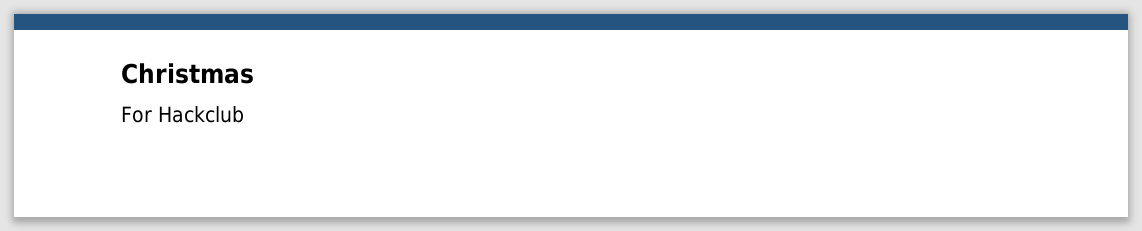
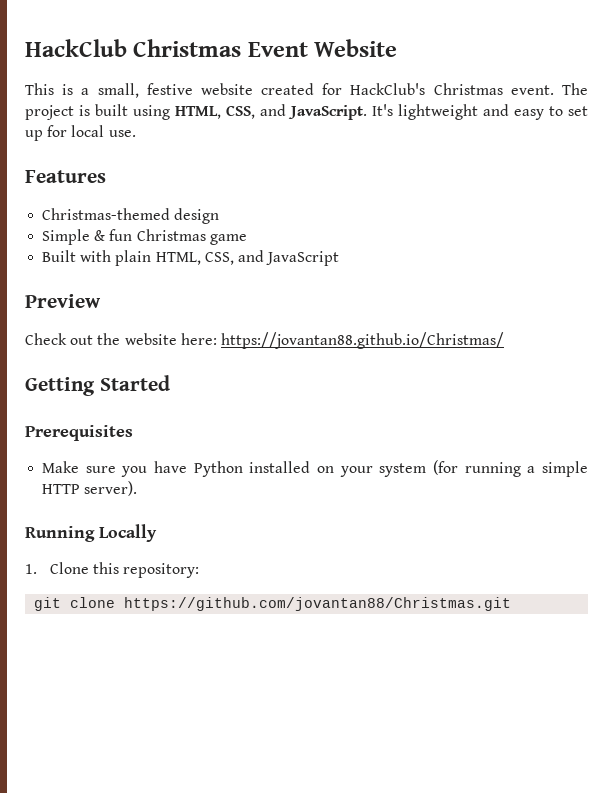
- Christmas
- For Hackclub
+ HackClub Christmas Event Website
+ This is a small, festive website created for HackClub's Christmas event. The project is built using HTML, CSS, and JavaScript. It's lightweight and easy to set up for local use.
+ Features
+ Christmas-themed design
+ Simple & fun Christmas game
+ Built with plain HTML, CSS, and JavaScript
+ Preview
+ Check out the website here: https://jovantan88.github.io/Christmas/
+ Getting Started
+ Prerequisites
+ Make sure you have Python installed on your system (for running a simple HTTP server).
+ Running Locally
+ 1. Clone this repository:
+ git clone https://github.com/jovantan88/Christmas.git

